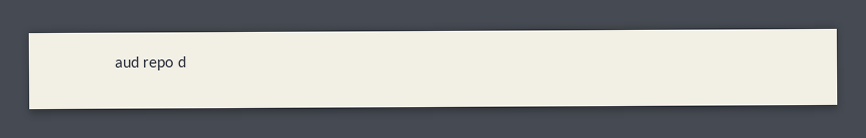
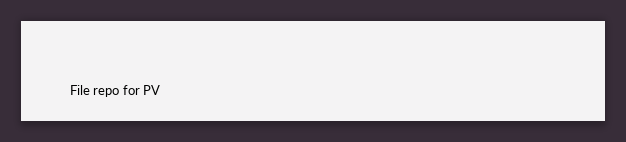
- aud repo d
+ File repo for PV

